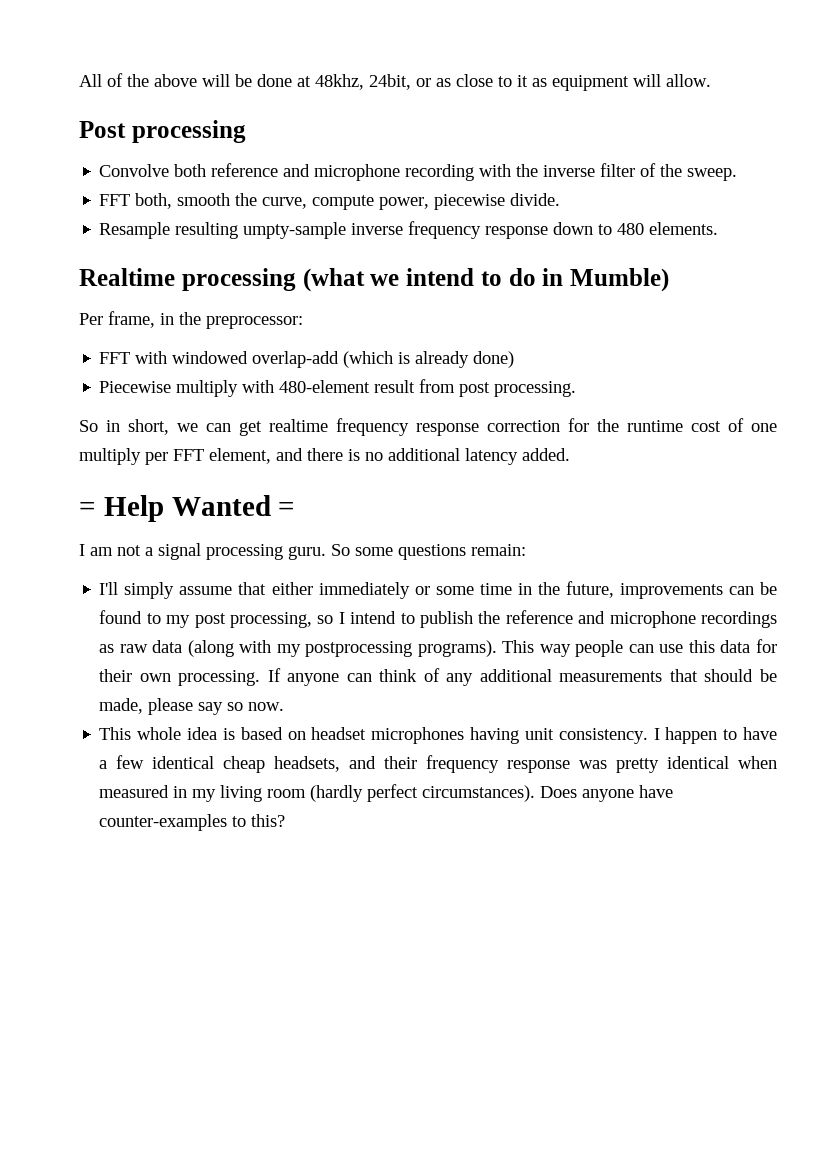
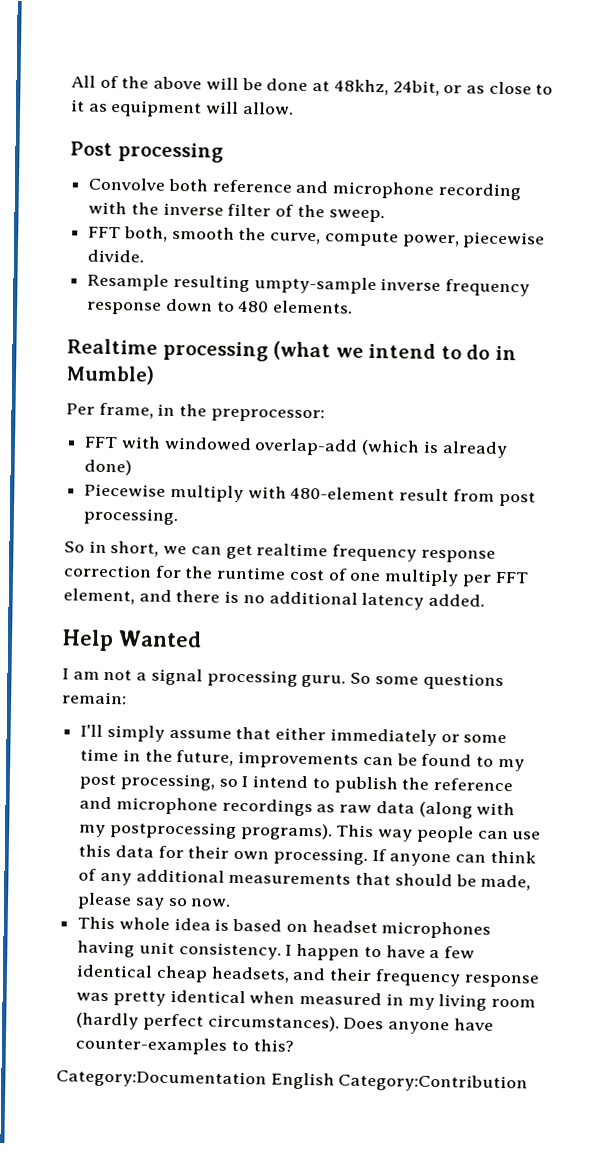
- = Help Wanted =
+ Help Wanted
+ Category:Documentation English Category:Contribution

